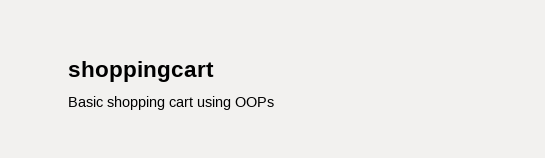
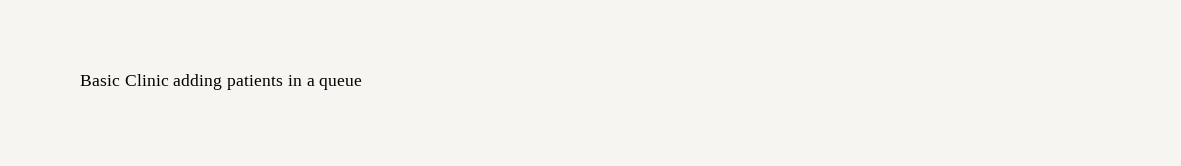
- shoppingcart
- Basic shopping cart using OOPs
+ Basic Clinic adding patients in a queue

